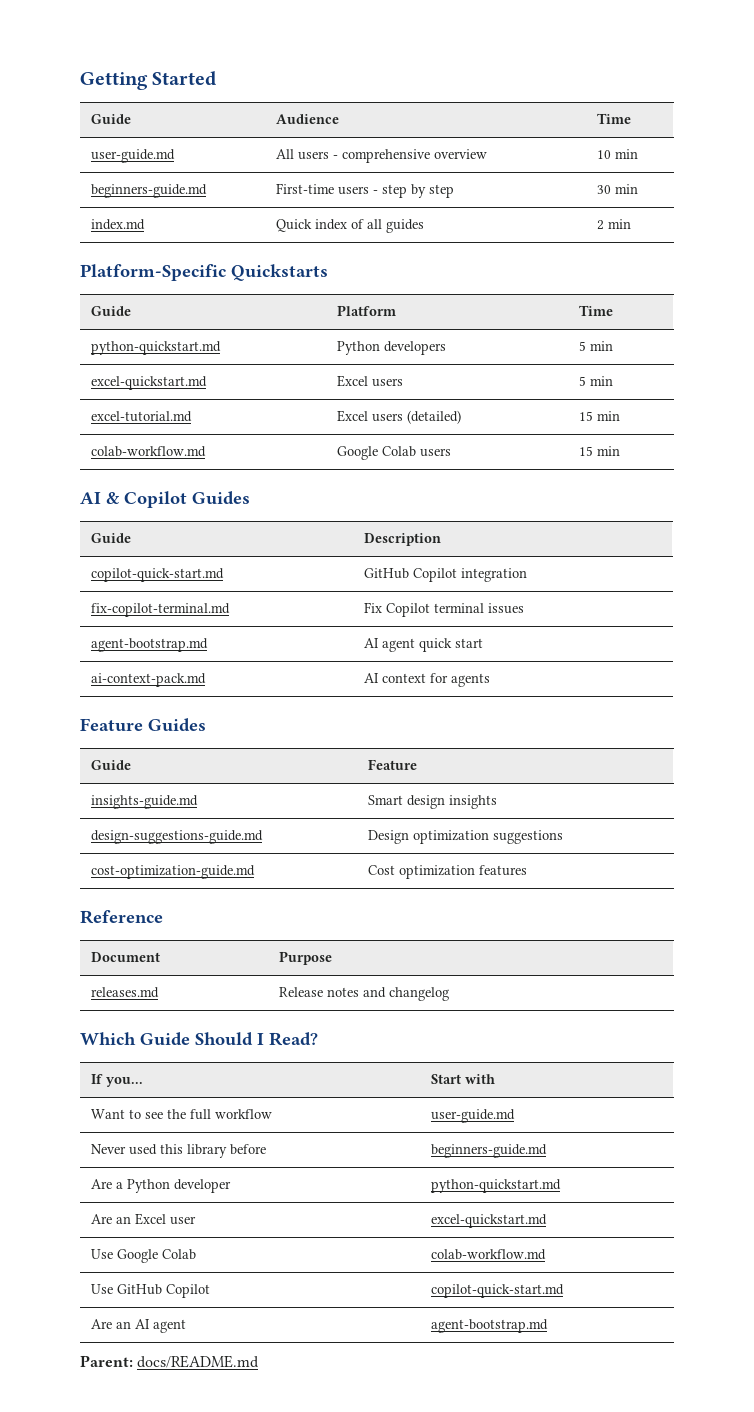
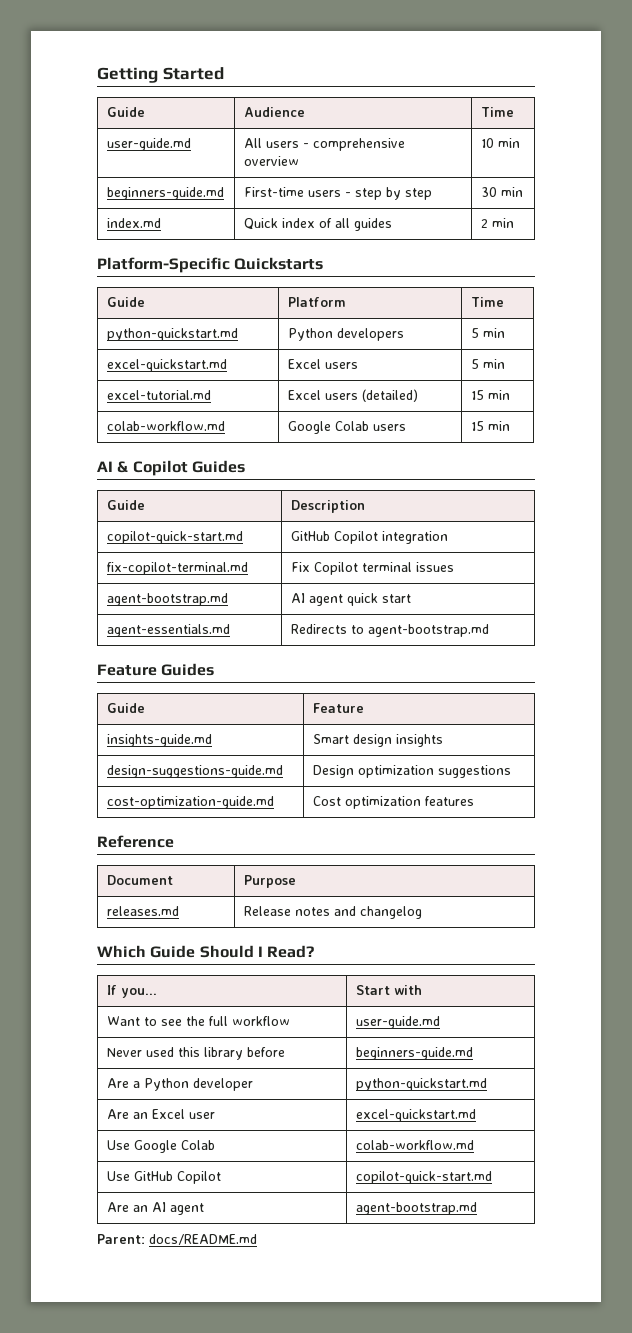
- ai-context-pack.md | AI context for agents
+ agent-essentials.md | Redirects to agent-bootstrap.md

